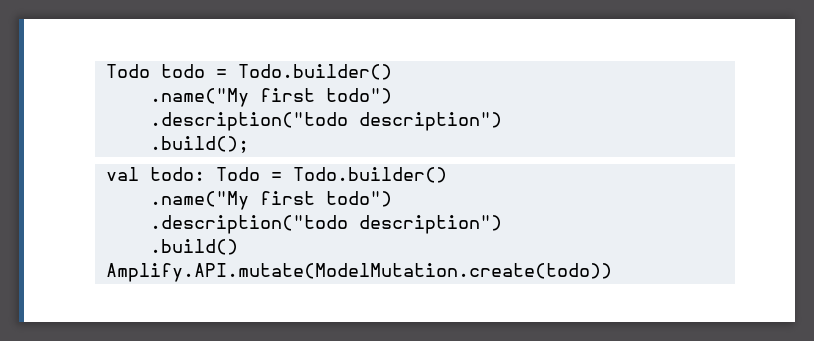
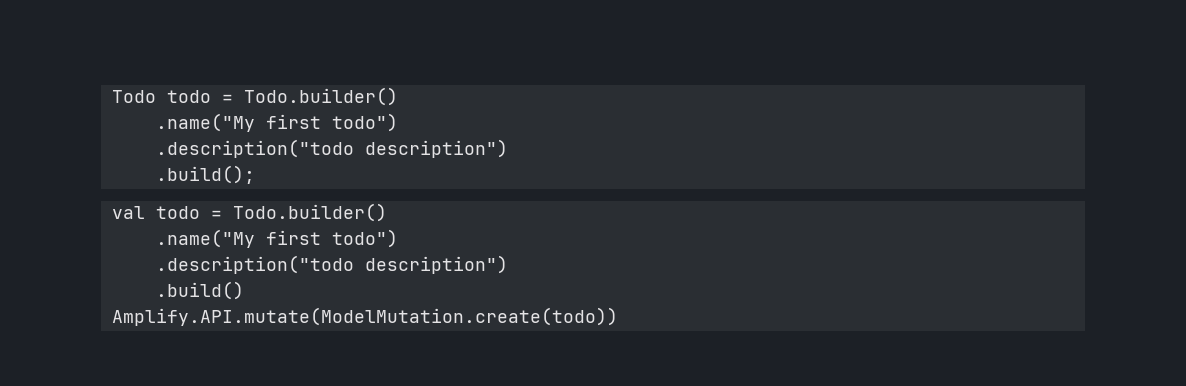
- val todo: Todo = Todo.builder()
+ val todo = Todo.builder()

